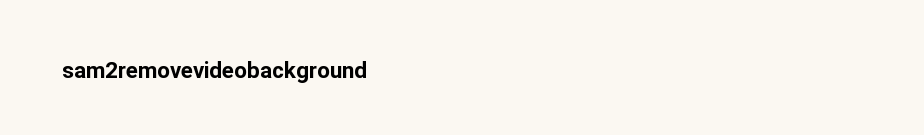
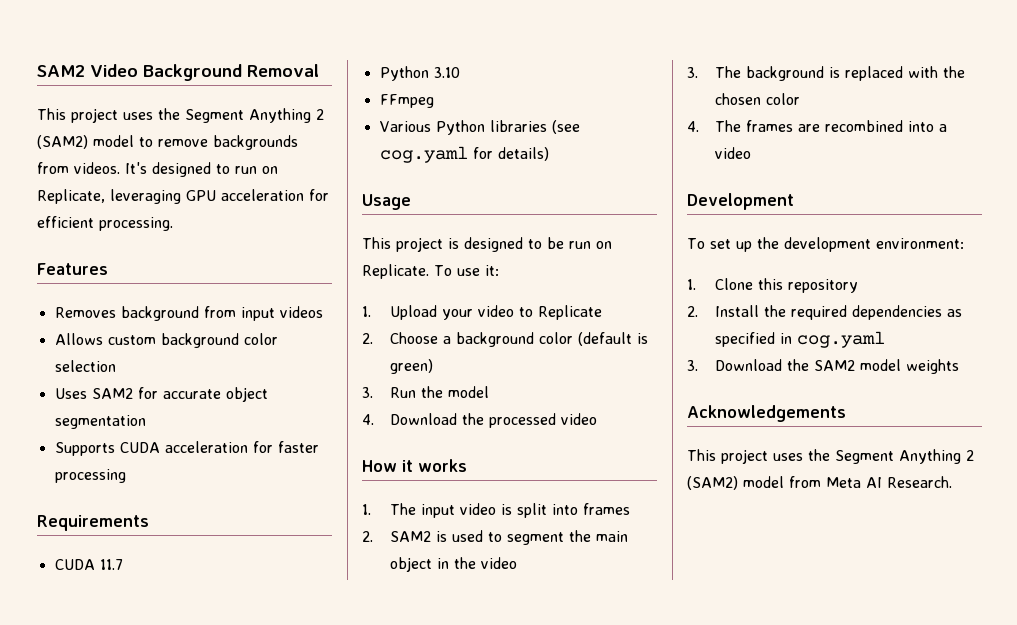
- sam2removevideobackground
+ SAM2 Video Background Removal
+ This project uses the Segment Anything 2 (SAM2) model to remove backgrounds from videos. It's designed to run on Replicate, leveraging GPU acceleration for efficient processing.
+ Features
+ Removes background from input videos
+ Allows custom background color selection
+ Uses SAM2 for accurate object segmentation
+ Supports CUDA acceleration for faster processing
+ Requirements
+ CUDA 11.7
+ Python 3.10
+ FFmpeg
+ Various Python libraries (see cog.yaml for details)
+ Usage
+ This project is designed to be run on Replicate. To use it:
+ 1. Upload your video to Replicate
+ 2. Choose a background color (default is green)
+ 3. Run the model
+ 4. Download the processed video
+ How it works
+ 1. The input video is split into frames
+ 2. SAM2 is used to segment the main object in the video
+ 3. The background is replaced with the chosen color
+ 4. The frames are recombined into a video
+ Development
+ To set up the development environment:
+ 1. Clone this repository
+ 2. Install the required dependencies as specified in cog.yaml
+ 3. Download the SAM2 model weights
+ Acknowledgements
+ This project uses the Segment Anything 2 (SAM2) model from Meta AI Research.

